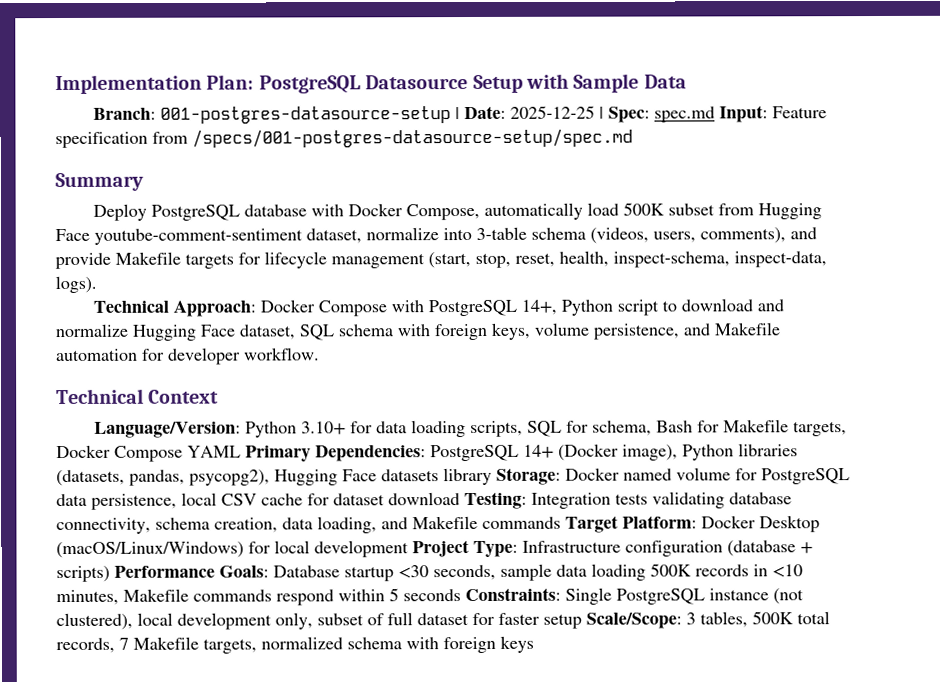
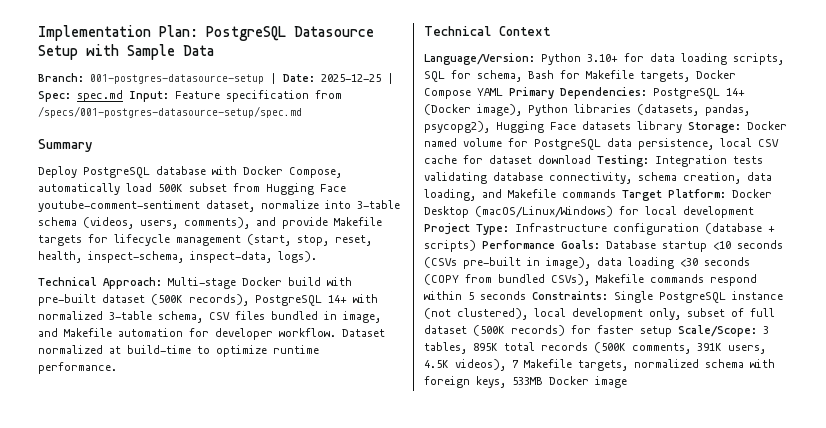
- Technical Approach: Docker Compose with PostgreSQL 14+, Python script to download and normalize Hugging Face dataset, SQL schema with foreign keys, volume persistence, and Makefile automation for developer workflow.
+ Technical Approach: Multi-stage Docker build with pre-built dataset (500K records), PostgreSQL 14+ with normalized 3-table schema, CSV files bundled in image, and Makefile automation for developer workflow. Dataset normalized at build-time to optimize runtime performance.
- Database startup <30 seconds, sample data loading 500K records in <10 minutes, Makefile commands respond within 5 seconds Constraints:
+ Database startup <10 seconds (CSVs pre-built in image), data loading <30 seconds (COPY from bundled CSVs), Makefile commands respond within 5 seconds Constraints:
- Single PostgreSQL instance (not clustered), local development only, subset of full dataset for faster setup Scale/Scope:
+ Single PostgreSQL instance (not clustered), local development only, subset of full dataset (500K records) for faster setup Scale/Scope:
- 3 tables, 500K total records, 7 Makefile targets, normalized schema with foreign keys
+ 3 tables, 895K total records (500K comments, 391K users, 4.5K videos), 7 Makefile targets, normalized schema with foreign keys, 533MB Docker image

